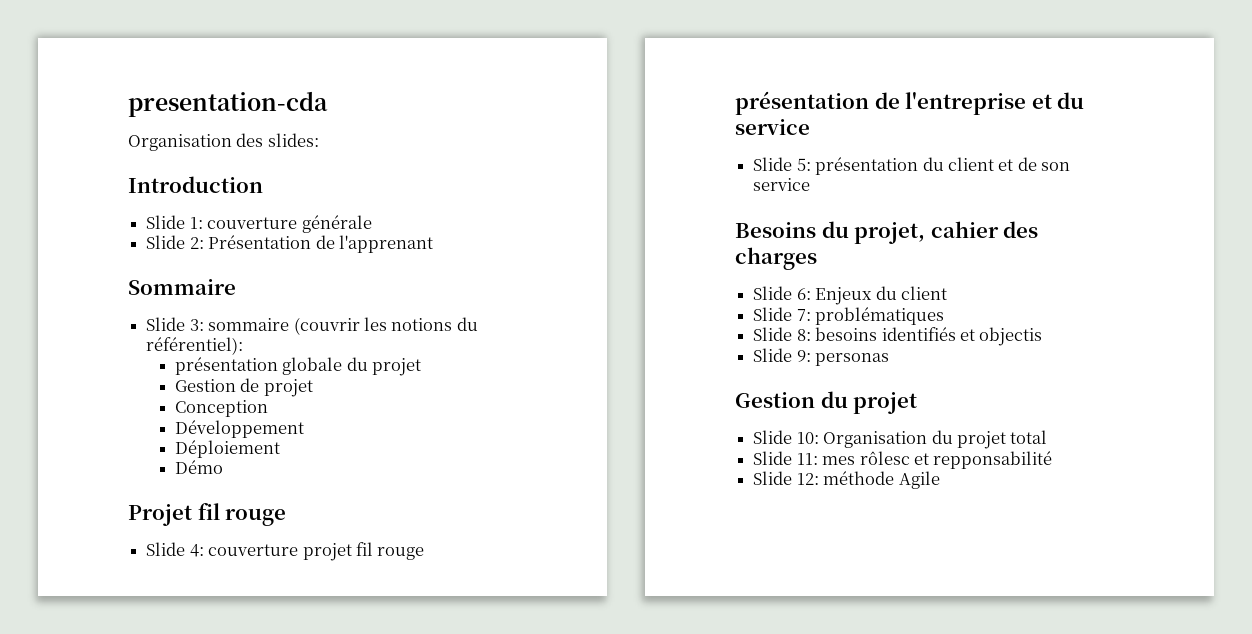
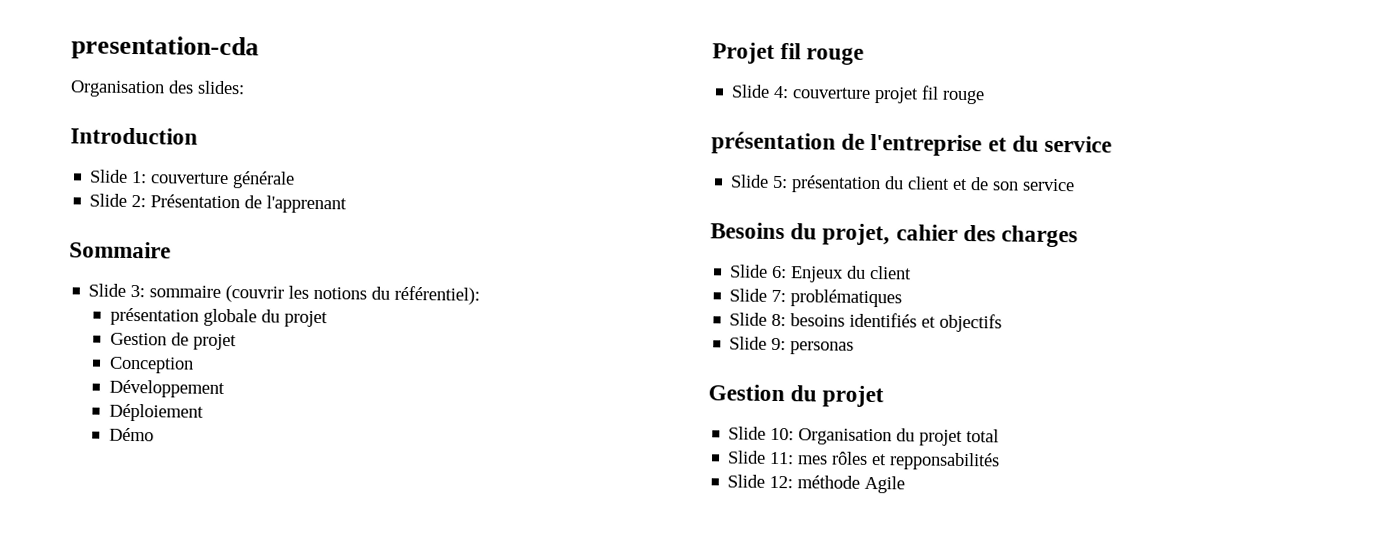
- Slide 8: besoins identifiés et objectis
+ Slide 8: besoins identifiés et objectifs
- Slide 11: mes rôlesc et repponsabilité
+ Slide 11: mes rôles et repponsabilités

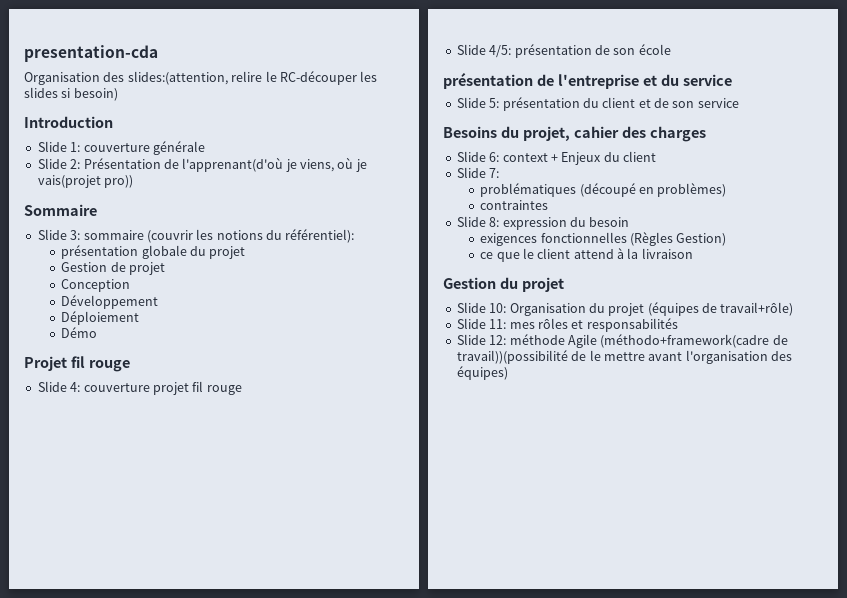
- Organisation des slides:
+ Organisation des slides:(attention, relire le RC-découper les slides si besoin)
- Slide 2: Présentation de l'apprenant
+ Slide 2: Présentation de l'apprenant(d'où je viens, où je vais(projet pro))
+ Slide 4/5: présentation de son école
- Slide 6: Enjeux du client
+ Slide 6: context + Enjeux du client
- Slide 7: problématiques
- Slide 8: besoins identifiés et objectifs
- Slide 9: personas
+ Slide 7:
+ problématiques (découpé en problèmes)
+ contraintes
+ Slide 8: expression du besoin
+ exigences fonctionnelles (Règles Gestion)
+ ce que le client attend à la livraison
- Slide 10: Organisation du projet total
+ Slide 10: Organisation du projet (équipes de travail+rôle)
- Slide 11: mes rôles et repponsabilités
+ Slide 11: mes rôles et responsabilités
- Slide 12: méthode Agile
+ Slide 12: méthode Agile (méthodo+framework(cadre de travail))(possibilité de le mettre avant l'organisation des équipes)

